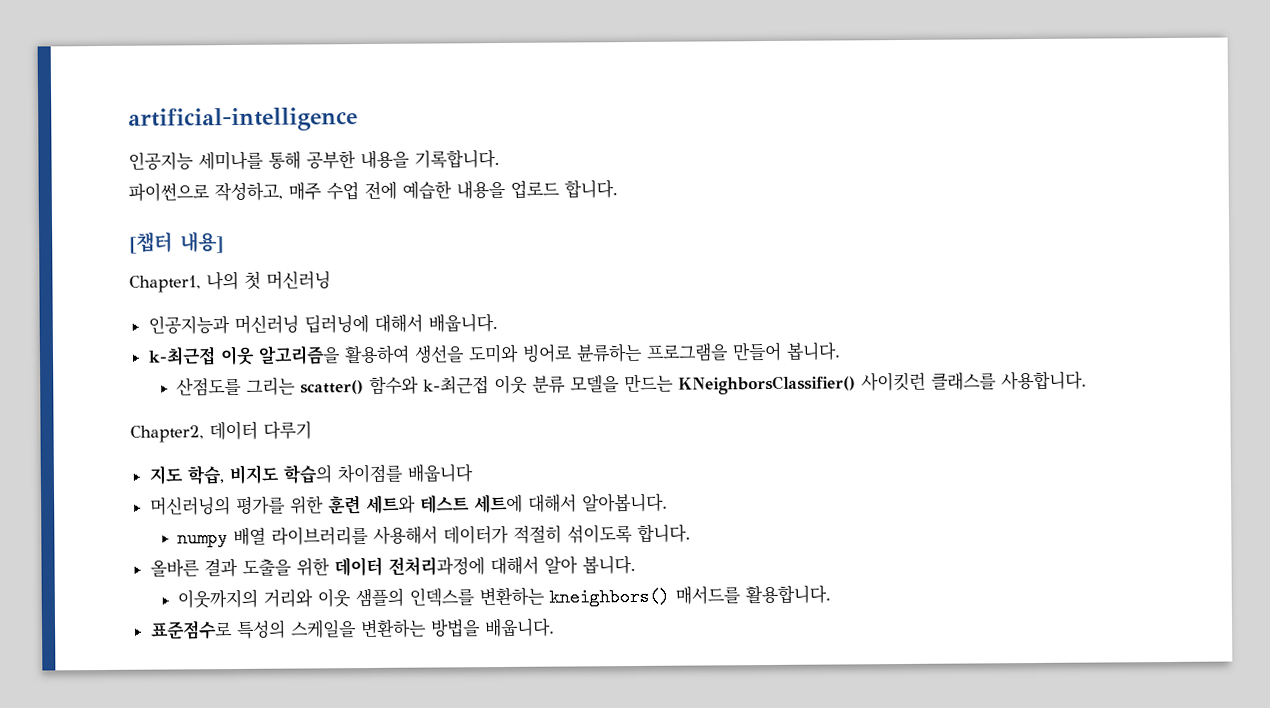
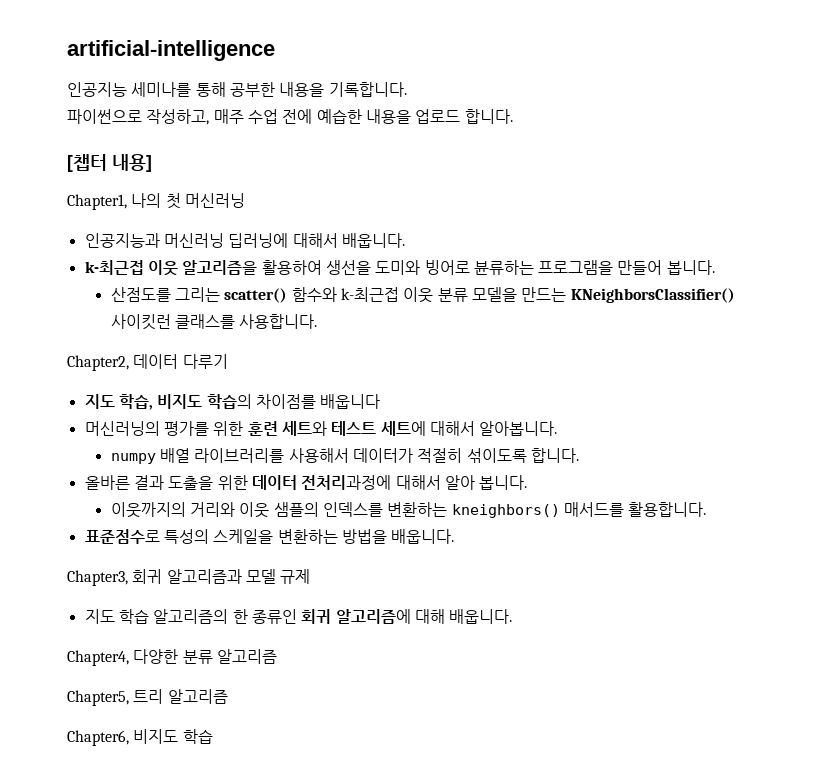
+ Chapter3, 회귀 알고리즘과 모델 규제
+ 지도 학습 알고리즘의 한 종류인 회귀 알고리즘에 대해 배웁니다.
+ Chapter4, 다양한 분류 알고리즘
+ Chapter5, 트리 알고리즘
+ Chapter6, 비지도 학습

